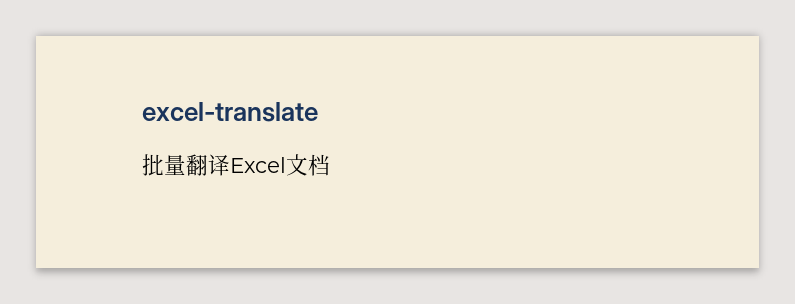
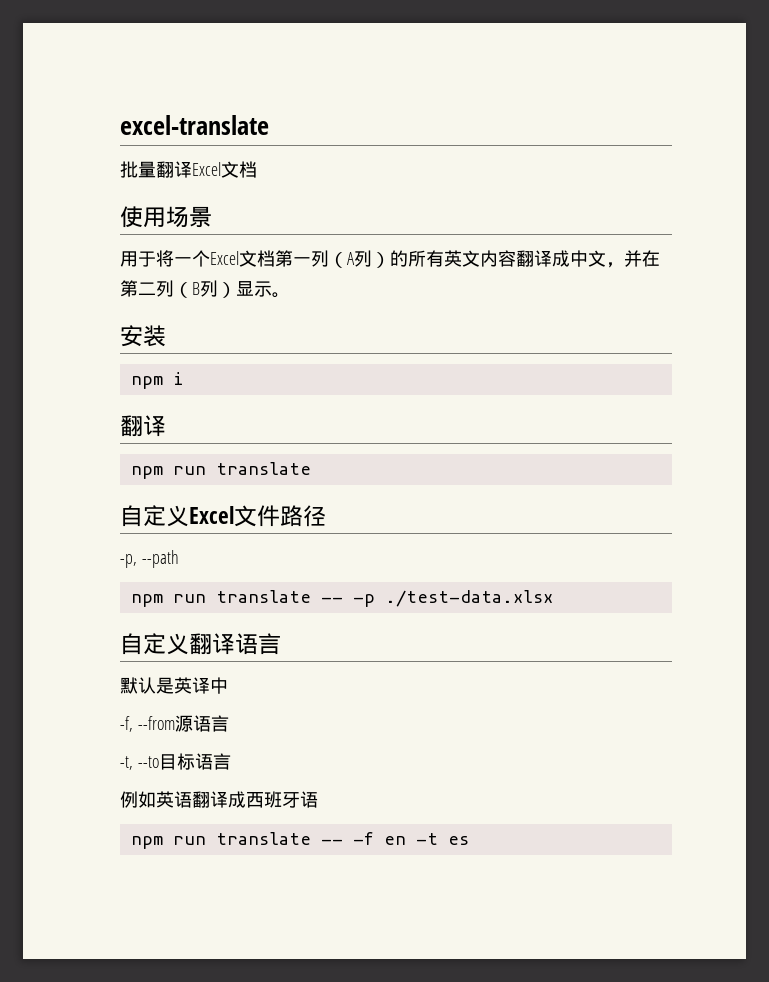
+ 使用场景
+ 用于将一个Excel文档第一列（A列）的所有英文内容翻译成中文，并在第二列（B列）显示。
+ 安装
+ npm i
+ 翻译
+ npm run translate
+ 自定义Excel文件路径
+ -p, --path
+ npm run translate -- -p ./test-data.xlsx
+ 自定义翻译语言
+ 默认是英译中
+ -f, --from源语言
+ -t, --to目标语言
+ 例如英语翻译成西班牙语
+ npm run translate -- -f en -t es

